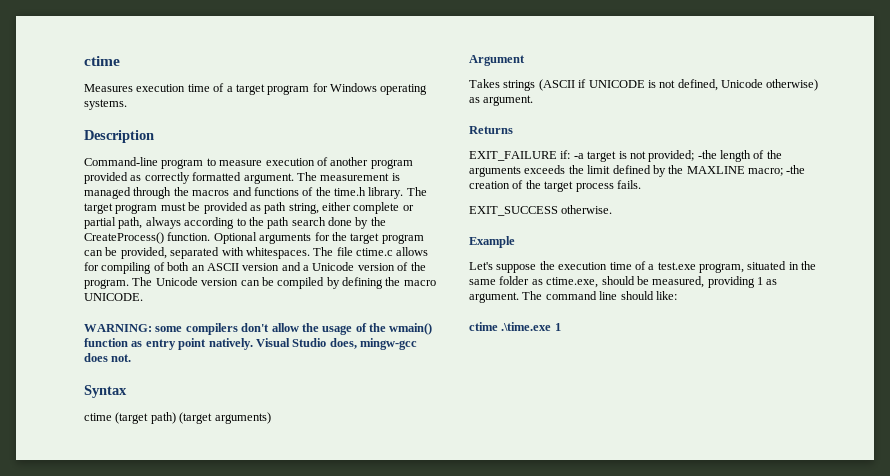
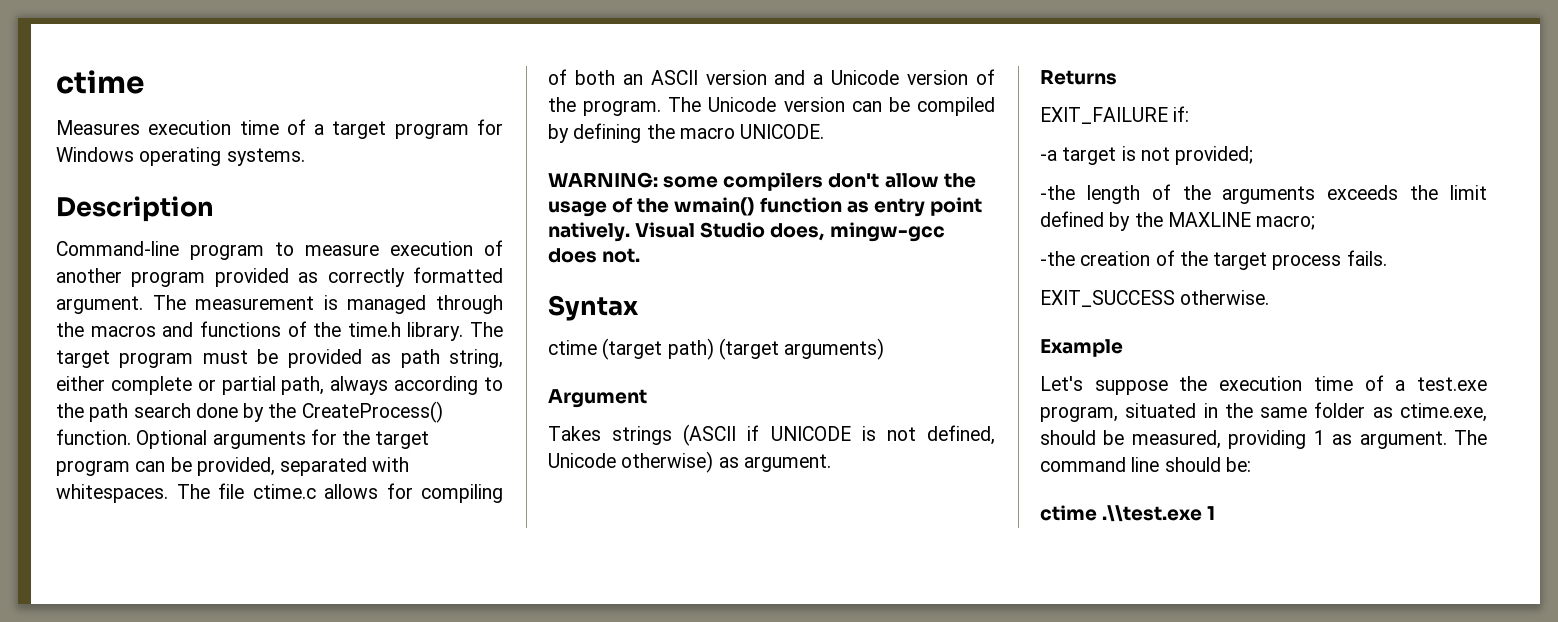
- EXIT_FAILURE if: -a target is not provided; -the length of the arguments exceeds the limit defined by the MAXLINE macro; -the creation of the target process fails.
+ EXIT_FAILURE if:
+ -a target is not provided;
+ -the length of the arguments exceeds the limit defined by the MAXLINE macro;
+ -the creation of the target process fails.
- The command line should like:
- ctime .\time.exe 1
+ The command line should be:
+ ctime .\\test.exe 1

